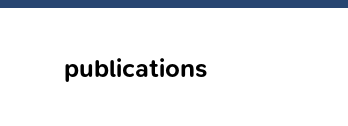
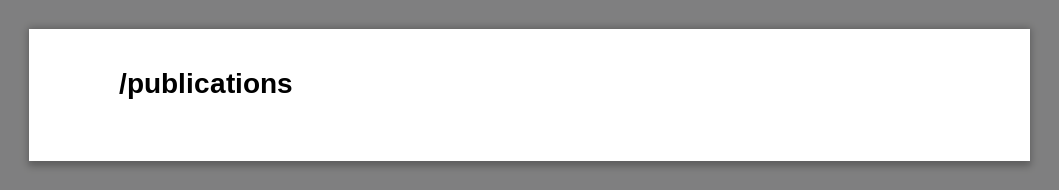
- publications
+ /publications

